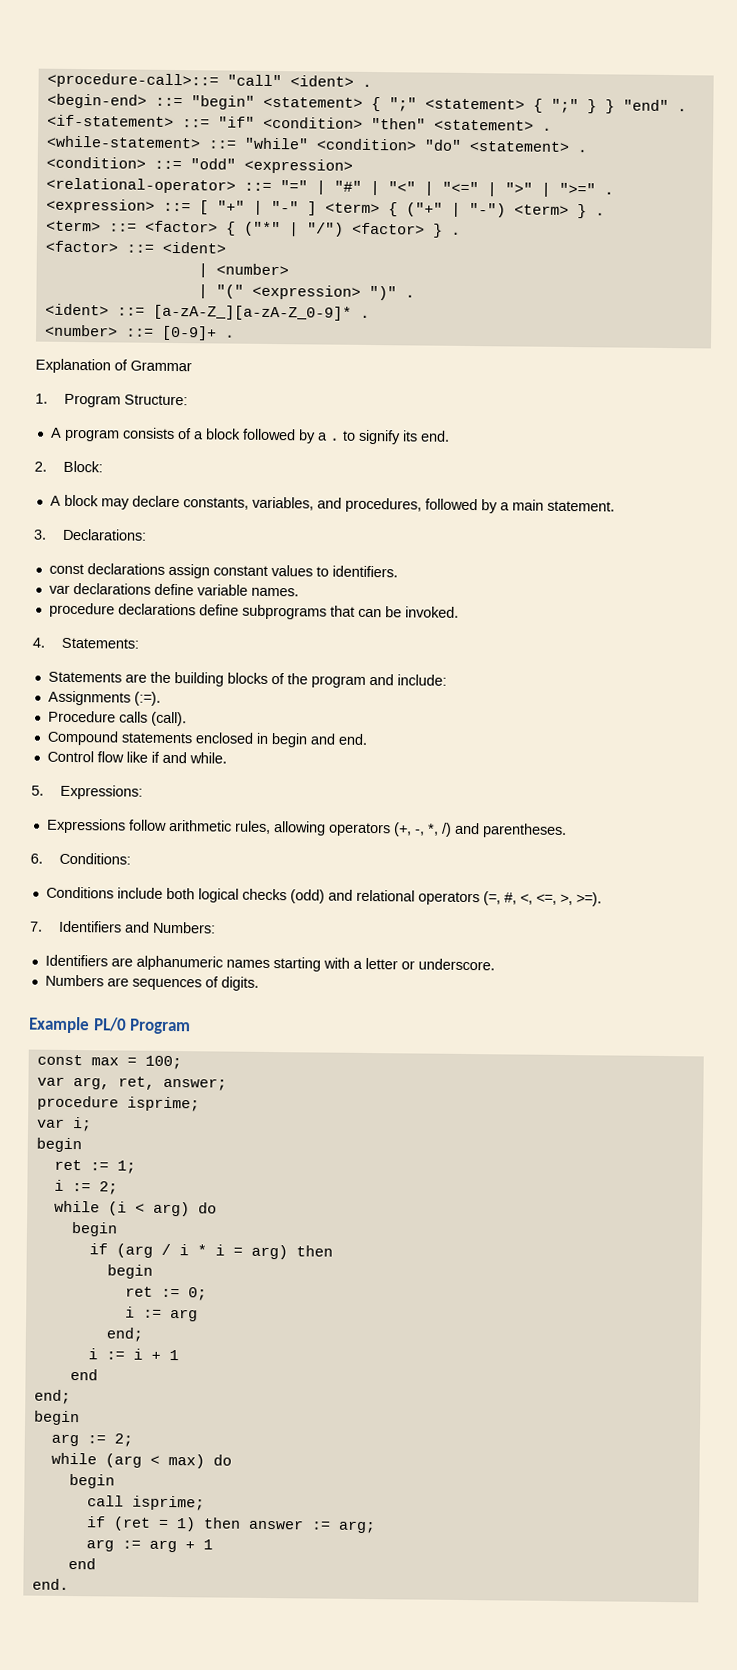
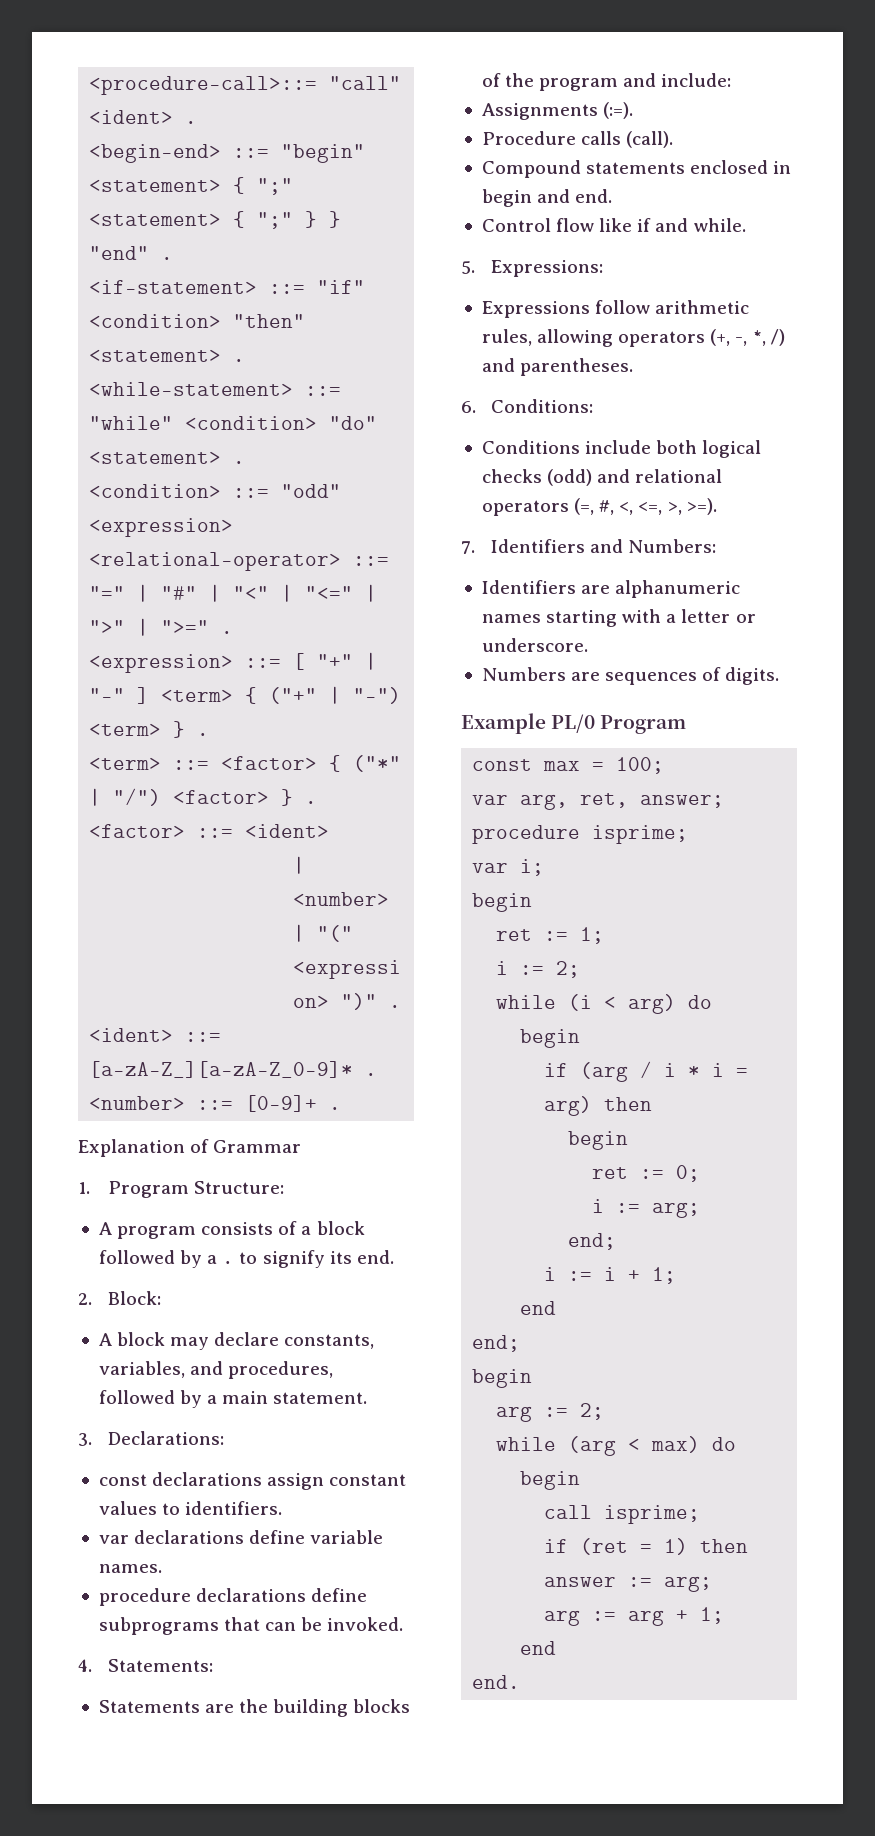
- i := arg
+ i := arg;
- i := i + 1
+ i := i + 1;
- arg := arg + 1
+ arg := arg + 1;

